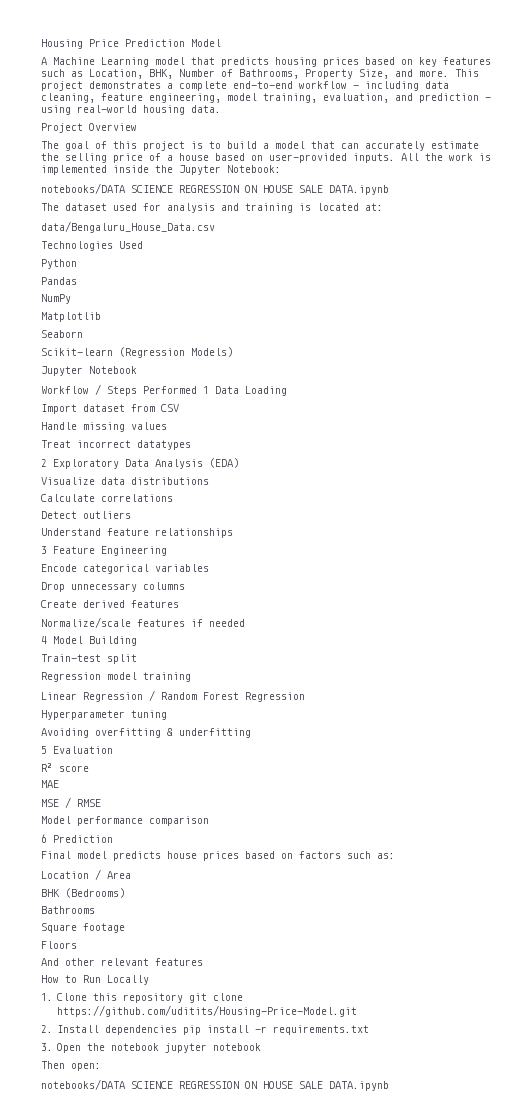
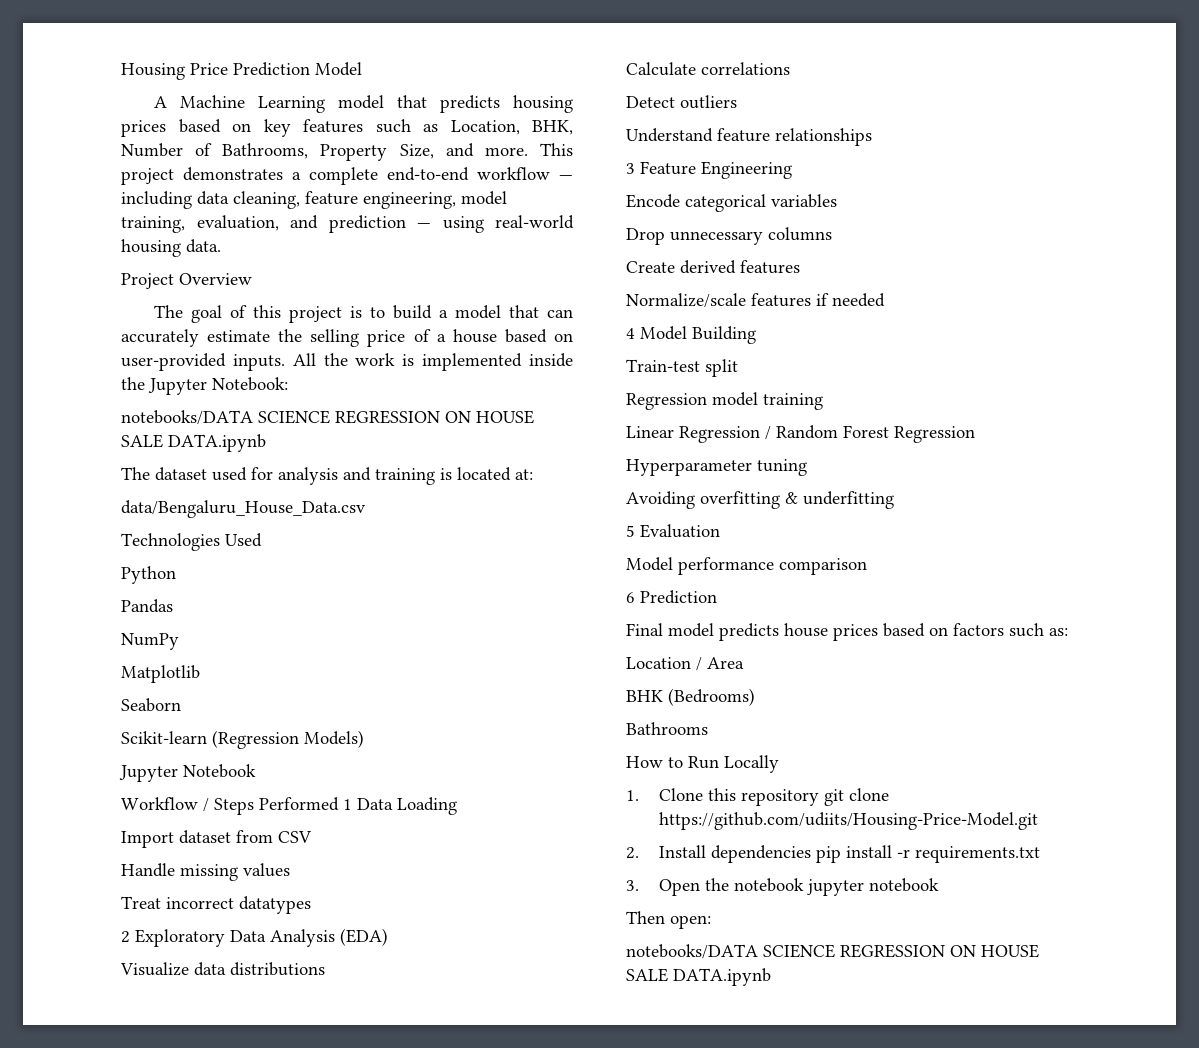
- R² score
- MAE
- MSE / RMSE
- Square footage
- Floors
- And other relevant features
- 1. Clone this repository git clone https://github.com/uditits/Housing-Price-Model.git
+ 1. Clone this repository git clone https://github.com/udiits/Housing-Price-Model.git

